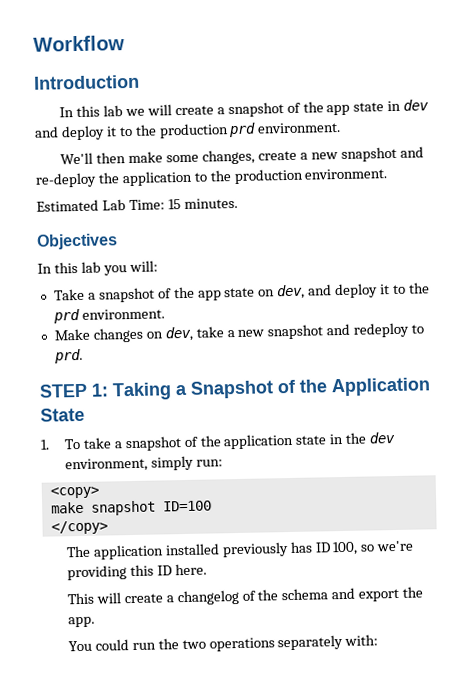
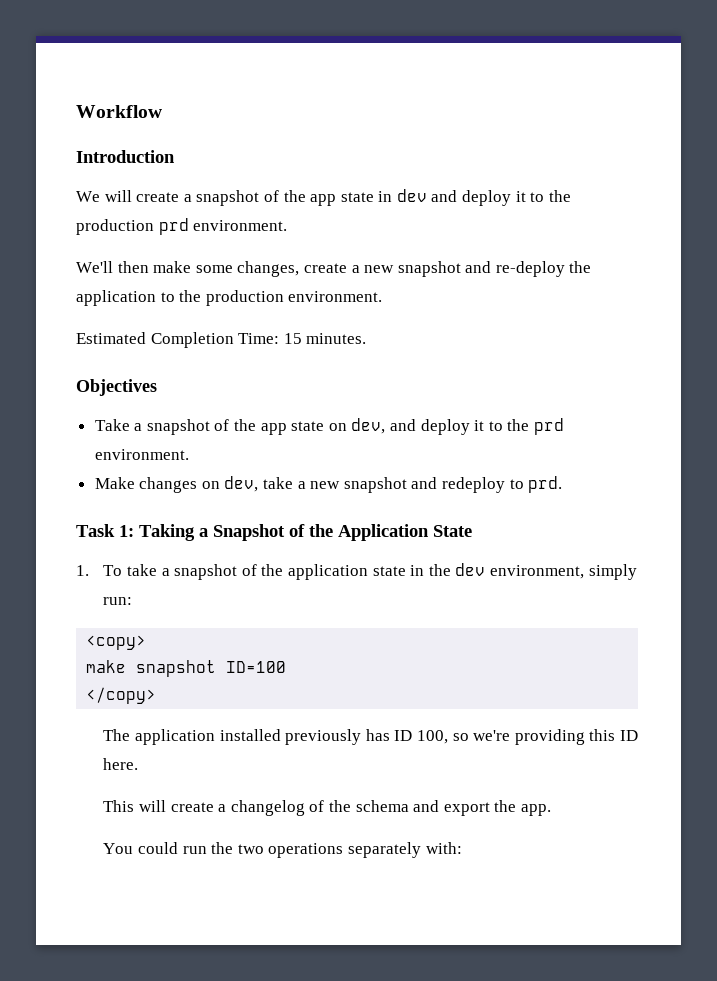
- In this lab we will create a snapshot of the app state in dev and deploy it to the production prd environment.
+ We will create a snapshot of the app state in dev and deploy it to the production prd environment.
- Estimated Lab Time: 15 minutes.
+ Estimated Completion Time: 15 minutes.
- In this lab you will:
- STEP 1: Taking a Snapshot of the Application State
+ Task 1: Taking a Snapshot of the Application State

